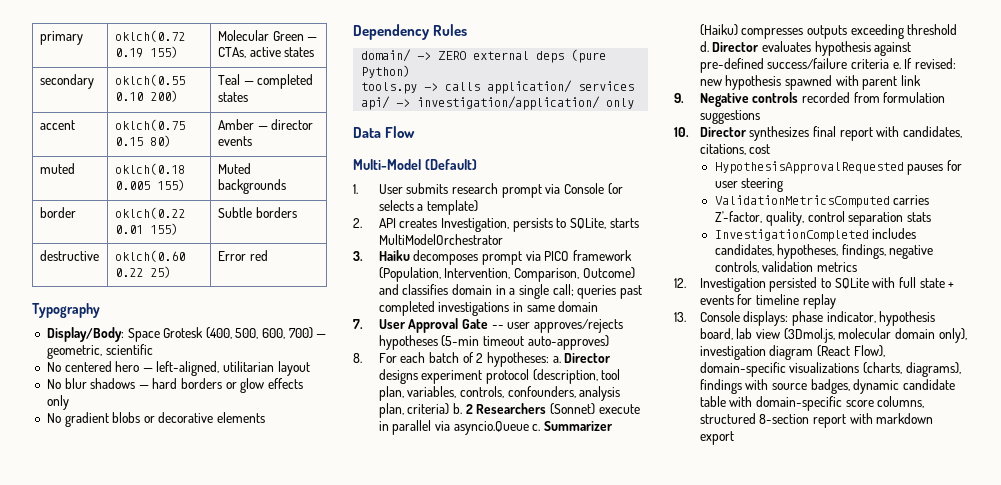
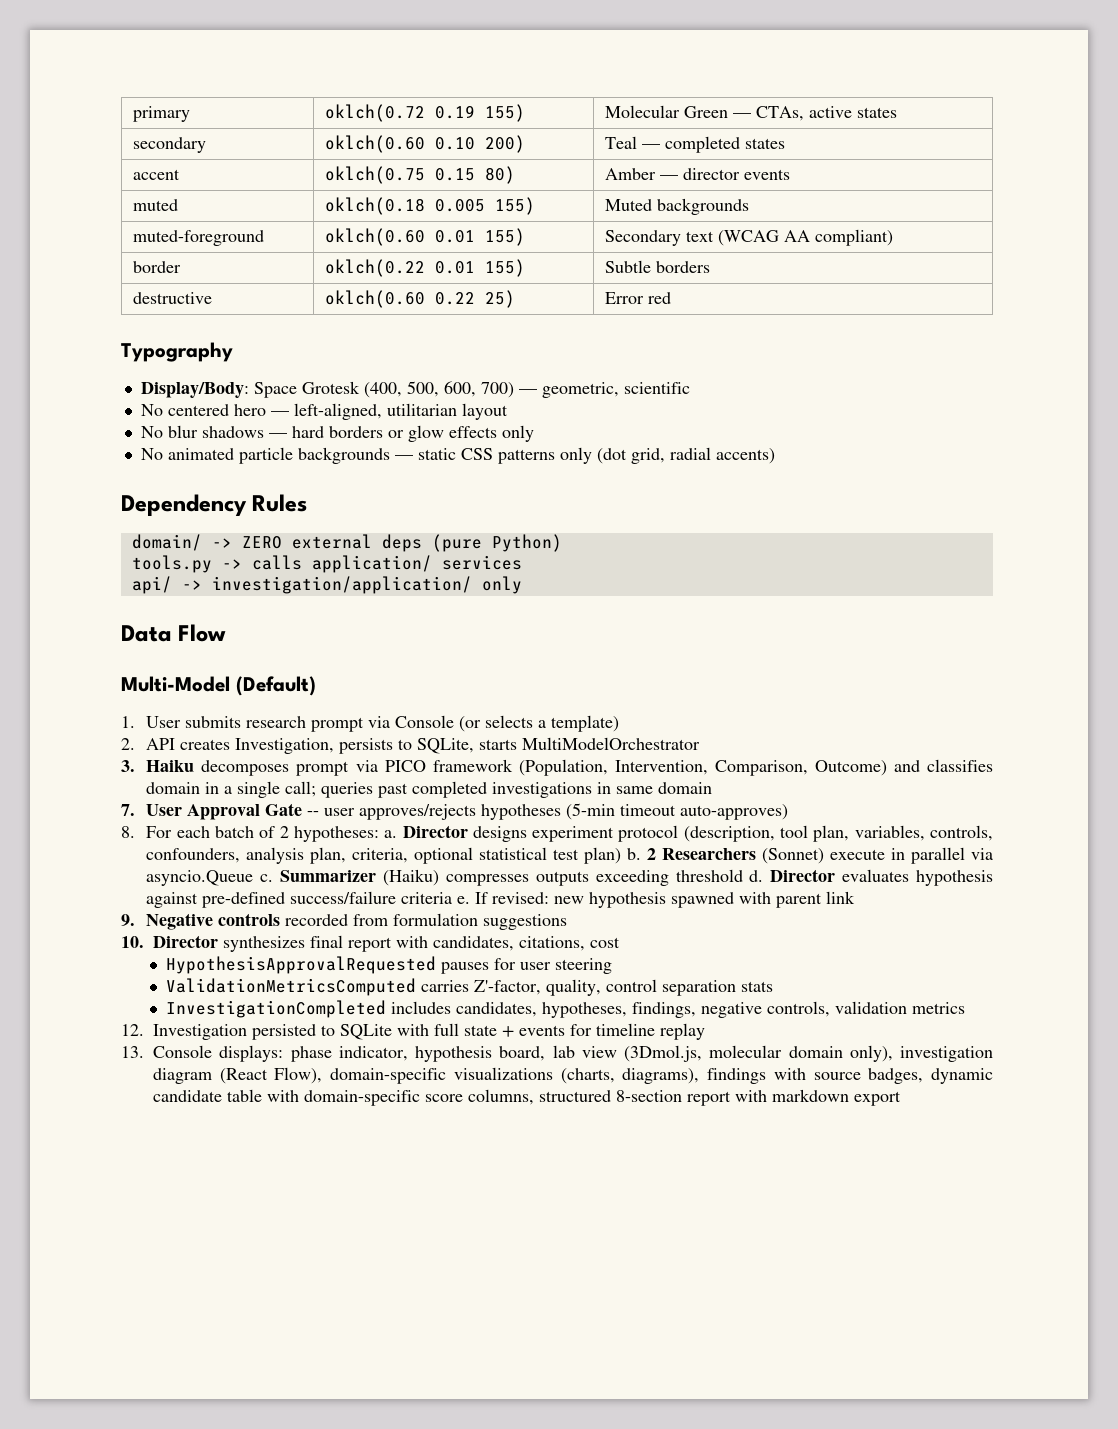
- secondary | oklch(0.55 0.10 200) | Teal — completed states
+ secondary | oklch(0.60 0.10 200) | Teal — completed states
+ muted-foreground | oklch(0.60 0.01 155) | Secondary text (WCAG AA compliant)
- No gradient blobs or decorative elements
+ No animated particle backgrounds — static CSS patterns only (dot grid, radial accents)
- Director designs experiment protocol (description, tool plan, variables, controls, confounders, analysis plan, criteria) b.
+ Director designs experiment protocol (description, tool plan, variables, controls, confounders, analysis plan, criteria, optional statistical test plan) b.

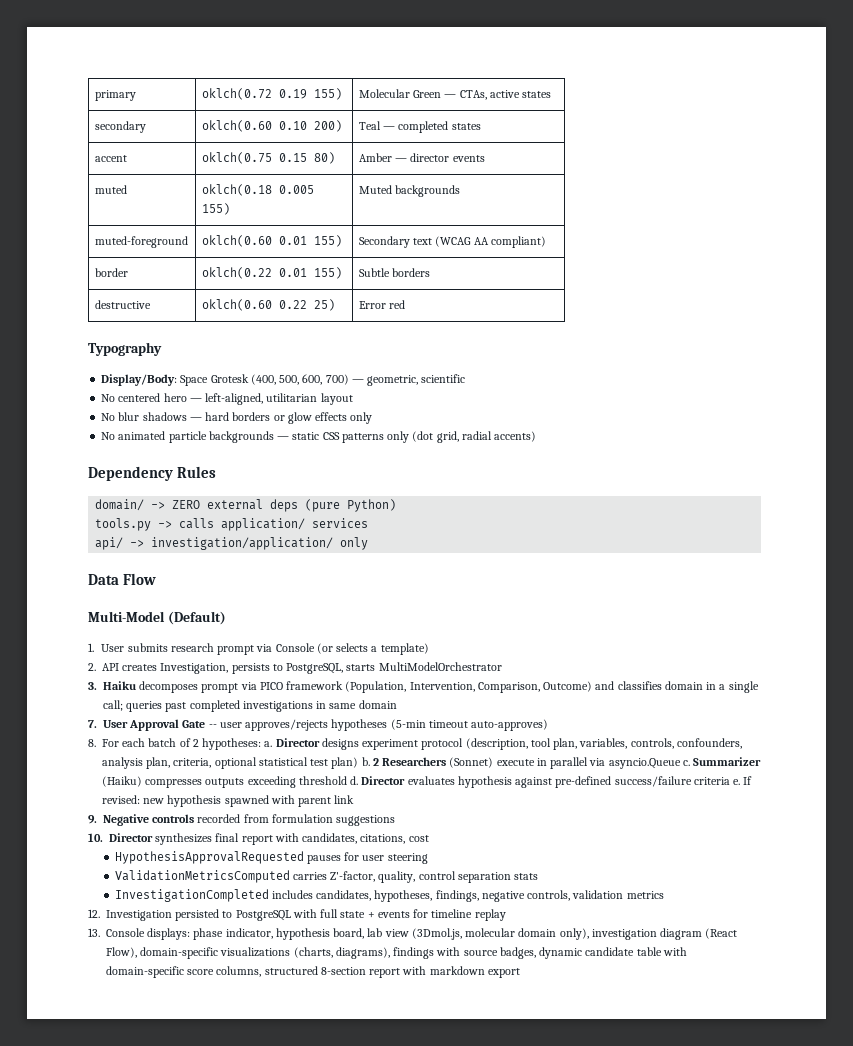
- 2. API creates Investigation, persists to SQLite, starts MultiModelOrchestrator
+ 2. API creates Investigation, persists to PostgreSQL, starts MultiModelOrchestrator
- 12. Investigation persisted to SQLite with full state + events for timeline replay
+ 12. Investigation persisted to PostgreSQL with full state + events for timeline replay

